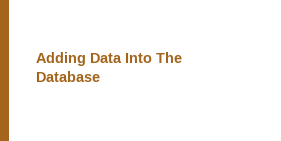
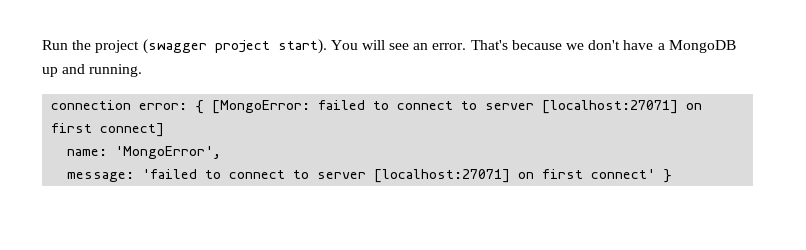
- Adding Data Into The Database
+ Run the project (swagger project start). You will see an error. That's because we don't have a MongoDB up and running.
+ connection error: { [MongoError: failed to connect to server [localhost:27071] on first connect]
+ name: 'MongoError',
+ message: 'failed to connect to server [localhost:27071] on first connect' }

